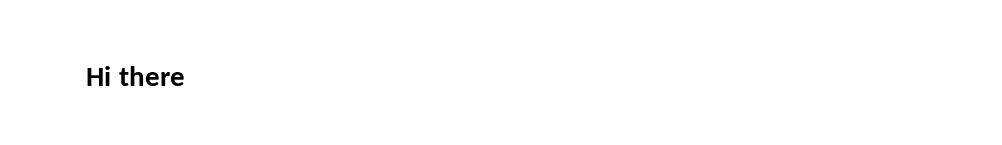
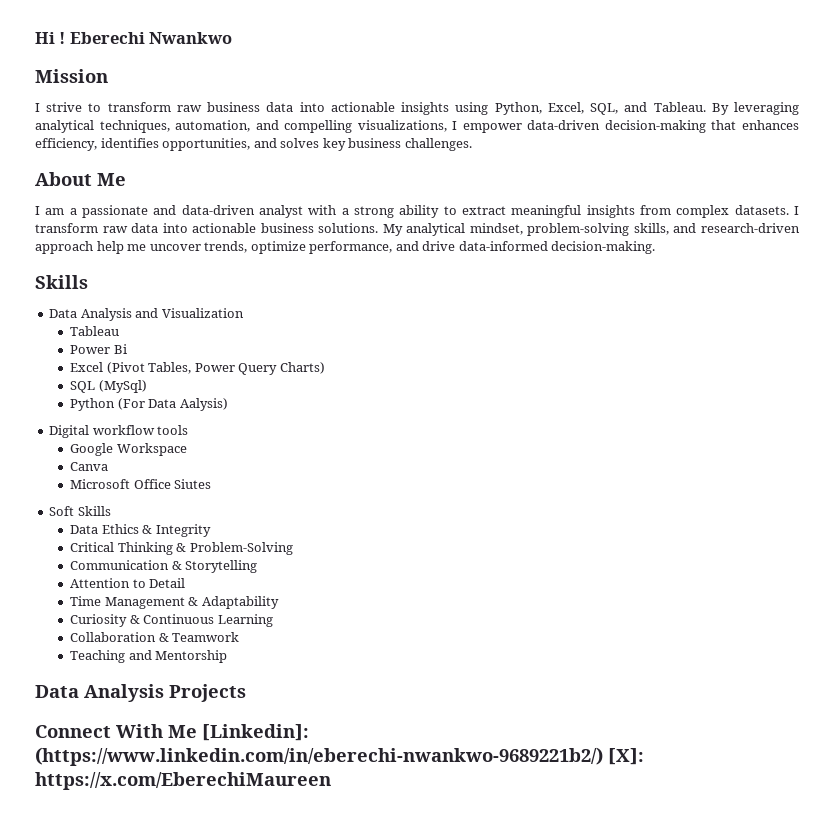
- Hi there
+ Hi ! Eberechi Nwankwo
+ Mission
+ I strive to transform raw business data into actionable insights using Python, Excel, SQL, and Tableau. By leveraging analytical techniques, automation, and compelling visualizations, I empower data-driven decision-making that enhances efficiency, identifies opportunities, and solves key business challenges.
+ About Me
+ I am a passionate and data-driven analyst with a strong ability to extract meaningful insights from complex datasets. I transform raw data into actionable business solutions. My analytical mindset, problem-solving skills, and research-driven approach help me uncover trends, optimize performance, and drive data-informed decision-making.
+ Skills
+ Data Analysis and Visualization
+ Tableau
+ Power Bi
+ Excel (Pivot Tables, Power Query Charts)
+ SQL (MySql)
+ Python (For Data Aalysis)
+ Digital workflow tools
+ Google Workspace
+ Canva
+ Microsoft Office Siutes
+ Soft Skills
+ Data Ethics & Integrity
+ Critical Thinking & Problem-Solving
+ Communication & Storytelling
+ Attention to Detail
+ Time Management & Adaptability
+ Curiosity & Continuous Learning
+ Collaboration & Teamwork
+ Teaching and Mentorship
+ Data Analysis Projects
+ Connect With Me [Linkedin]: (https://www.linkedin.com/in/eberechi-nwankwo-9689221b2/) [X]: https://x.com/EberechiMaureen

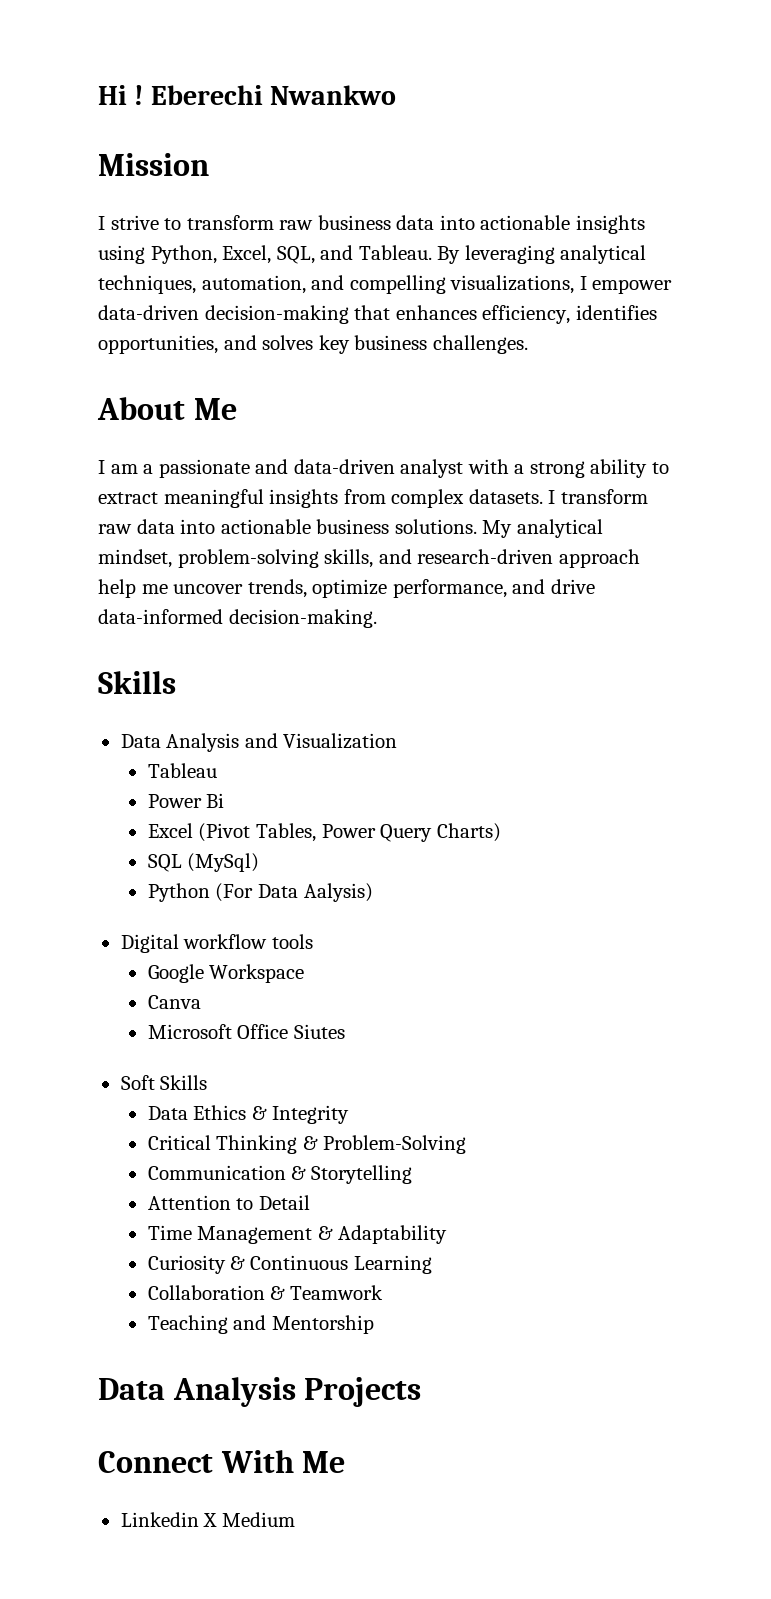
- Connect With Me [Linkedin]: (https://www.linkedin.com/in/eberechi-nwankwo-9689221b2/) [X]: https://x.com/EberechiMaureen
+ Connect With Me
+ Linkedin X Medium

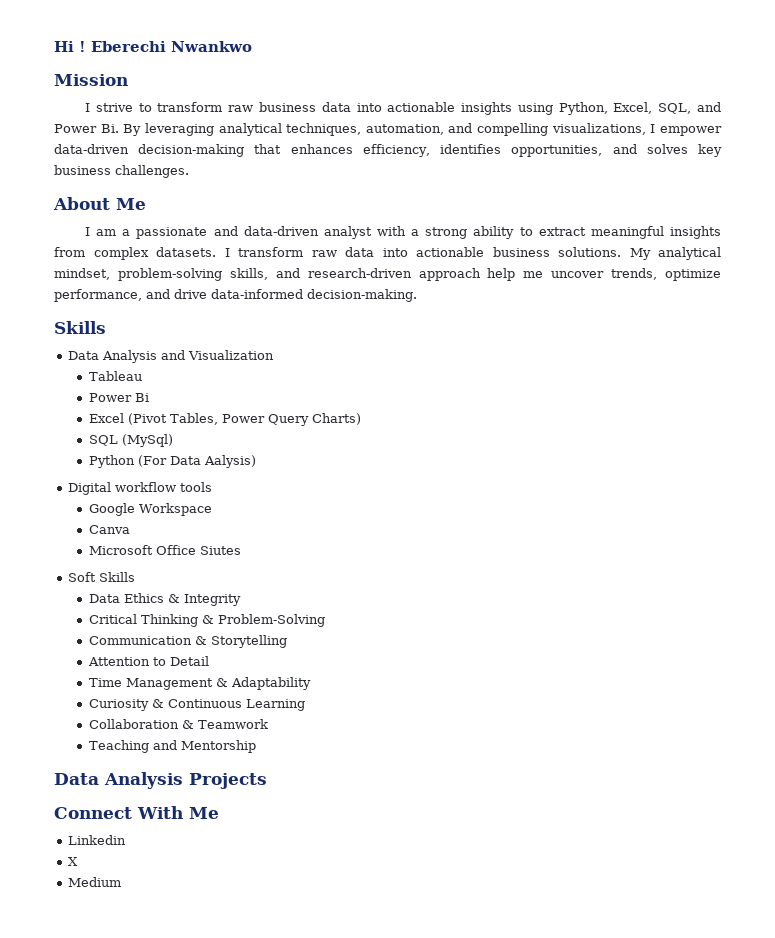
- I strive to transform raw business data into actionable insights using Python, Excel, SQL, and Tableau. By leveraging analytical techniques, automation, and compelling visualizations, I empower data-driven decision-making that enhances efficiency, identifies opportunities, and solves key business challenges.
+ I strive to transform raw business data into actionable insights using Python, Excel, SQL, and Power Bi. By leveraging analytical techniques, automation, and compelling visualizations, I empower data-driven decision-making that enhances efficiency, identifies opportunities, and solves key business challenges.
- Linkedin X Medium
+ Linkedin
+ X
+ Medium

